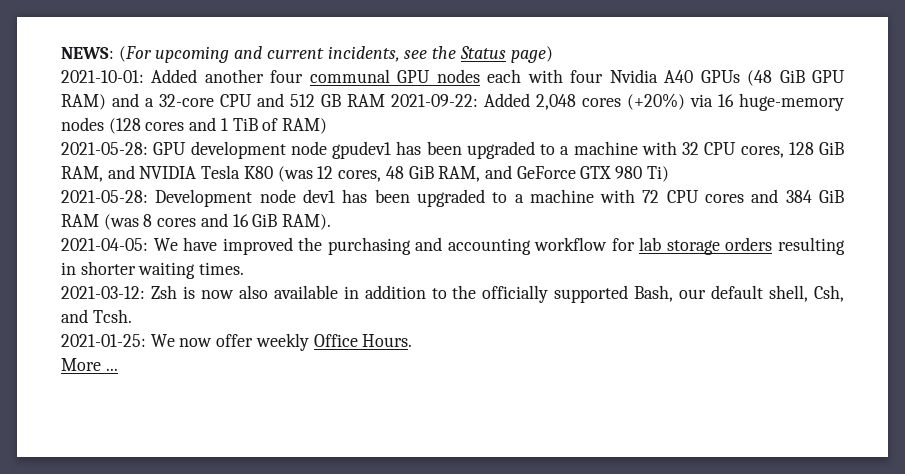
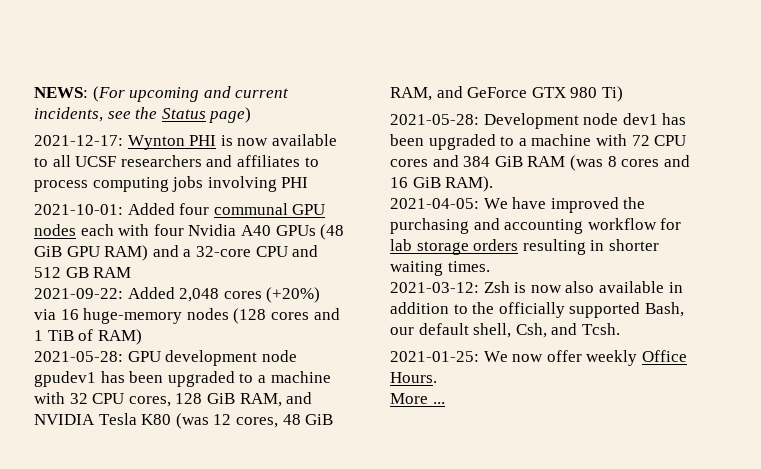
+ 2021-12-17: Wynton PHI is now available to all UCSF researchers and affiliates to process computing jobs involving PHI
- 2021-10-01: Added another four communal GPU nodes each with four Nvidia A40 GPUs (48 GiB GPU RAM) and a 32-core CPU and 512 GB RAM 2021-09-22: Added 2,048 cores (+20%) via 16 huge-memory nodes (128 cores and 1 TiB of RAM)
+ 2021-10-01: Added four communal GPU nodes each with four Nvidia A40 GPUs (48 GiB GPU RAM) and a 32-core CPU and 512 GB RAM
+ 2021-09-22: Added 2,048 cores (+20%) via 16 huge-memory nodes (128 cores and 1 TiB of RAM)

